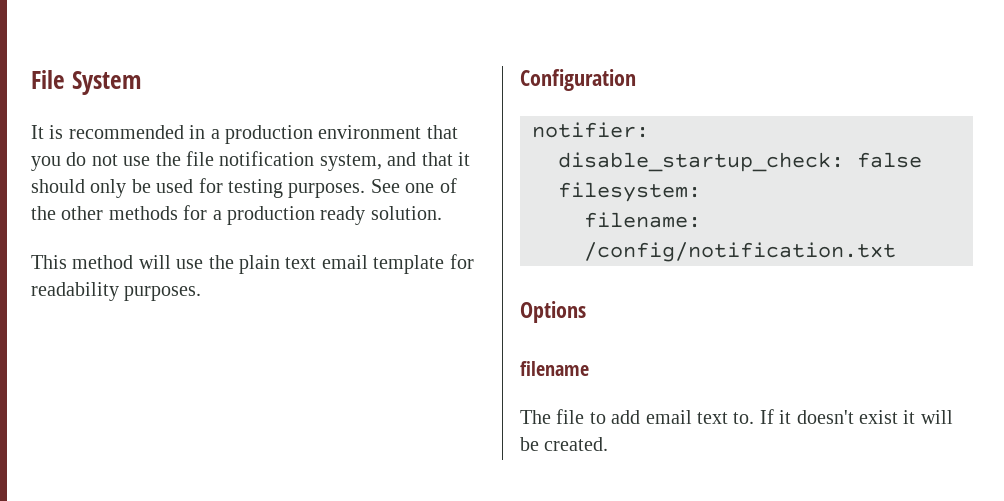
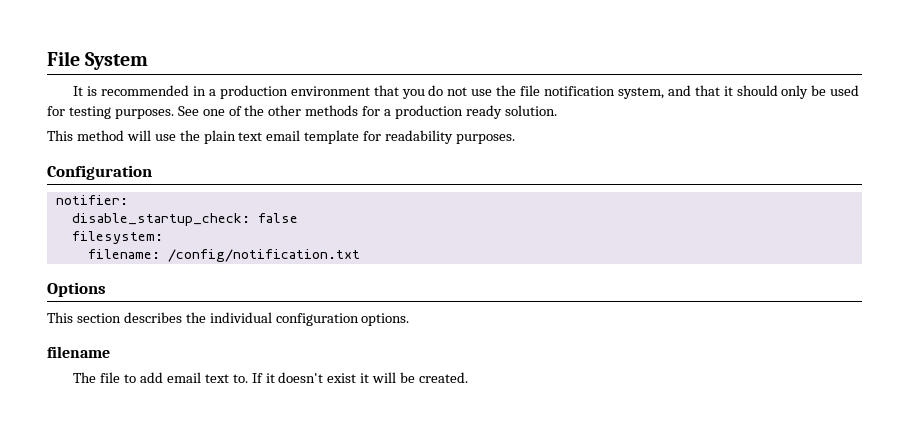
+ This section describes the individual configuration options.

